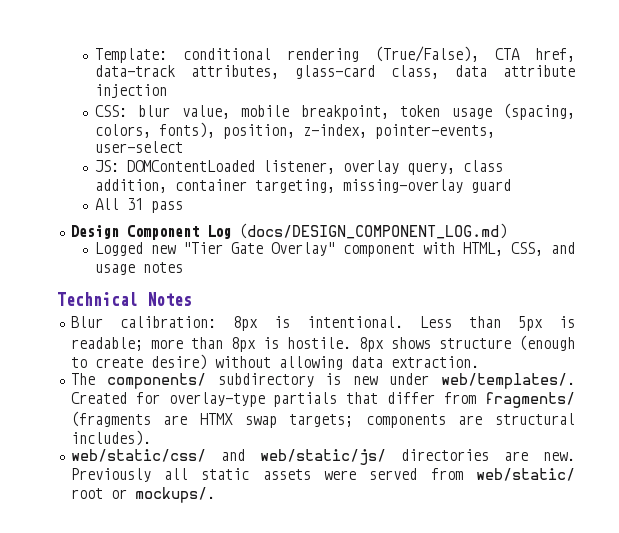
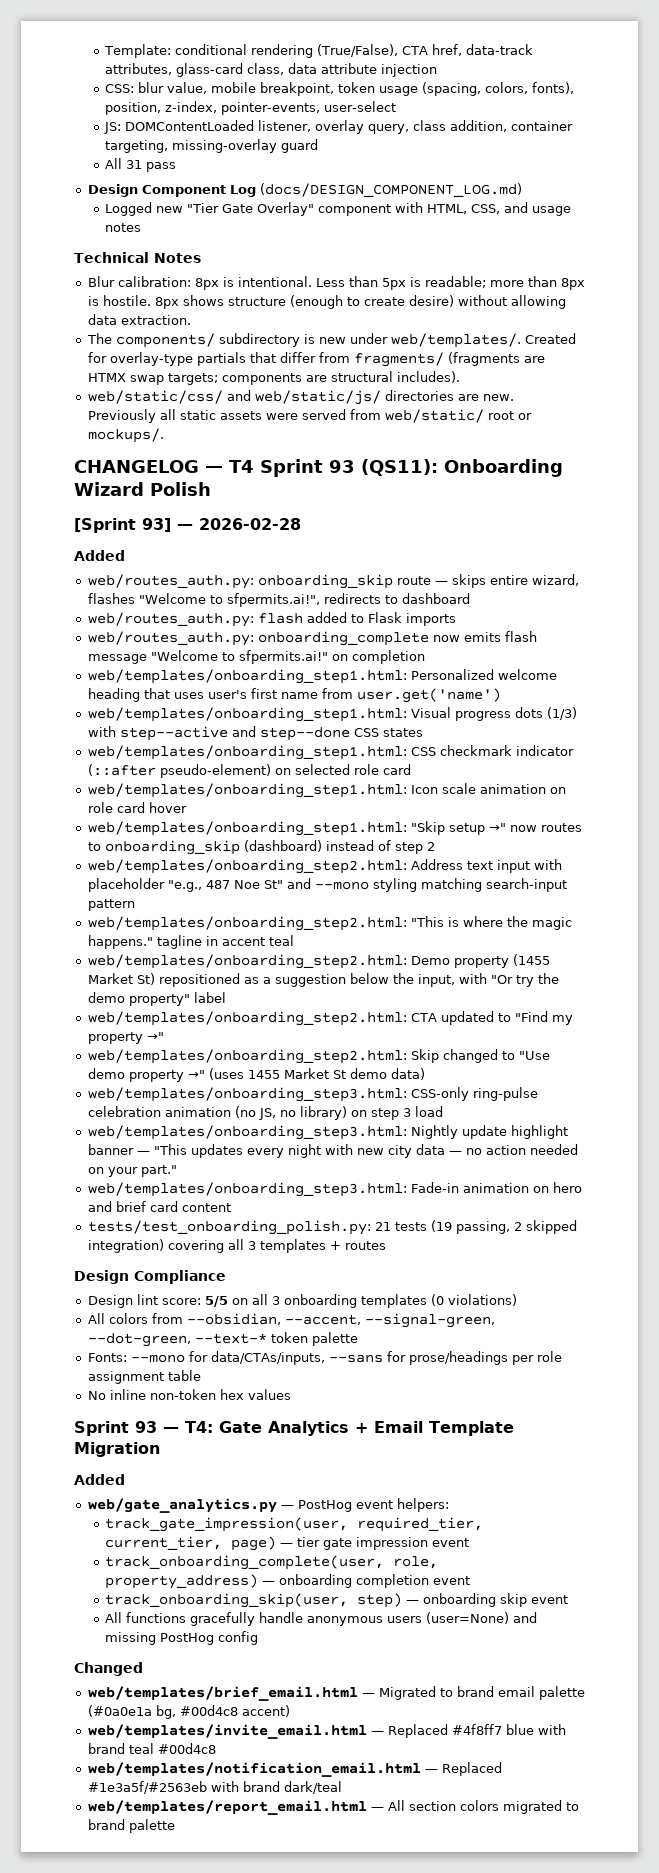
+ CHANGELOG — T4 Sprint 93 (QS11): Onboarding Wizard Polish
+ [Sprint 93] — 2026-02-28
+ Added
+ web/routes_auth.py: onboarding_skip route — skips entire wizard, flashes "Welcome to sfpermits.ai!", redirects to dashboard
+ web/routes_auth.py: flash added to Flask imports
+ web/routes_auth.py: onboarding_complete now emits flash message "Welcome to sfpermits.ai!" on completion
+ web/templates/onboarding_step1.html: Personalized welcome heading that uses user's first name from user.get('name')
+ web/templates/onboarding_step1.html: Visual progress dots (1/3) with step--active and step--done CSS states
+ web/templates/onboarding_step1.html: CSS checkmark indicator (::after pseudo-element) on selected role card
+ web/templates/onboarding_step1.html: Icon scale animation on role card hover
+ web/templates/onboarding_step1.html: "Skip setup →" now routes to onboarding_skip (dashboard) instead of step 2
+ web/templates/onboarding_step2.html: Address text input with placeholder "e.g., 487 Noe St" and --mono styling matching search-input pattern
+ web/templates/onboarding_step2.html: "This is where the magic happens." tagline in accent teal
+ web/templates/onboarding_step2.html: Demo property (1455 Market St) repositioned as a suggestion below the input, with "Or try the demo property" label
+ web/templates/onboarding_step2.html: CTA updated to "Find my property →"
+ web/templates/onboarding_step2.html: Skip changed to "Use demo property →" (uses 1455 Market St demo data)
+ web/templates/onboarding_step3.html: CSS-only ring-pulse celebration animation (no JS, no library) on step 3 load
+ web/templates/onboarding_step3.html: Nightly update highlight banner — "This updates every night with new city data — no action needed on your part."
+ web/templates/onboarding_step3.html: Fade-in animation on hero and brief card content
+ tests/test_onboarding_polish.py: 21 tests (19 passing, 2 skipped integration) covering all 3 templates + routes
+ Design Compliance
+ Design lint score: 5/5 on all 3 onboarding templates (0 violations)
+ All colors from --obsidian, --accent, --signal-green, --dot-green, --text-* token palette
+ Fonts: --mono for data/CTAs/inputs, --sans for prose/headings per role assignment table
+ No inline non-token hex values
+ Sprint 93 — T4: Gate Analytics + Email Template Migration
+ Added
+ web/gate_analytics.py — PostHog event helpers:
+ track_gate_impression(user, required_tier, current_tier, page) — tier gate impression event
+ track_onboarding_complete(user, role, property_address) — onboarding completion event
+ track_onboarding_skip(user, step) — onboarding skip event
+ All functions gracefully handle anonymous users (user=None) and missing PostHog config
+ Changed
+ web/templates/brief_email.html — Migrated to brand email palette (#0a0e1a bg, #00d4c8 accent)
+ web/templates/invite_email.html — Replaced #4f8ff7 blue with brand teal #00d4c8
+ web/templates/notification_email.html — Replaced #1e3a5f/#2563eb with brand dark/teal
+ web/templates/report_email.html — All section colors migrated to brand palette

